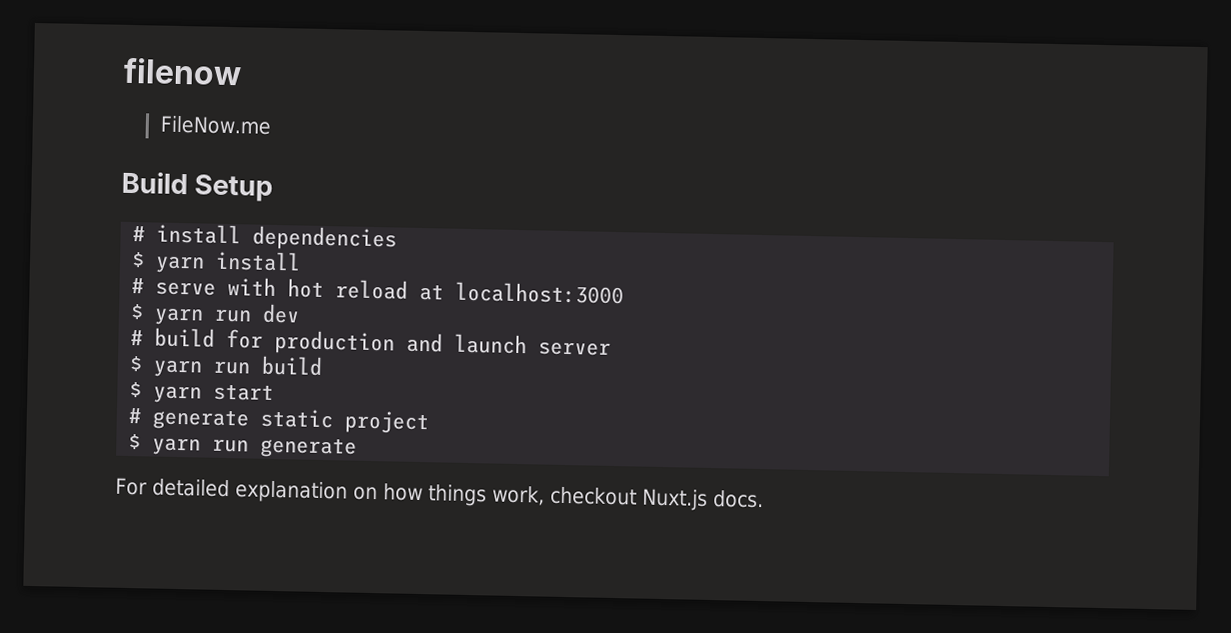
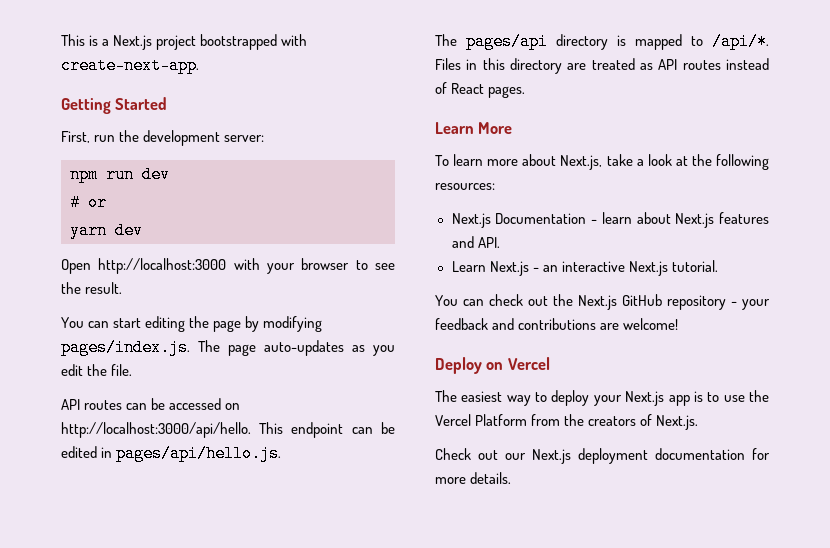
- filenow
- FileNow.me
- Build Setup
- # install dependencies
- $ yarn install
- # serve with hot reload at localhost:3000
- $ yarn run dev
- # build for production and launch server
- $ yarn run build
- $ yarn start
- # generate static project
- $ yarn run generate
- For detailed explanation on how things work, checkout Nuxt.js docs.
+ This is a Next.js project bootstrapped with create-next-app.
+ Getting Started
+ First, run the development server:
+ npm run dev
+ # or
+ yarn dev
+ Open http://localhost:3000 with your browser to see the result.
+ You can start editing the page by modifying pages/index.js. The page auto-updates as you edit the file.
+ API routes can be accessed on http://localhost:3000/api/hello. This endpoint can be edited in pages/api/hello.js.
+ The pages/api directory is mapped to /api/*. Files in this directory are treated as API routes instead of React pages.
+ Learn More
+ To learn more about Next.js, take a look at the following resources:
+ Next.js Documentation - learn about Next.js features and API.
+ Learn Next.js - an interactive Next.js tutorial.
+ You can check out the Next.js GitHub repository - your feedback and contributions are welcome!
+ Deploy on Vercel
+ The easiest way to deploy your Next.js app is to use the Vercel Platform from the creators of Next.js.
+ Check out our Next.js deployment documentation for more details.

